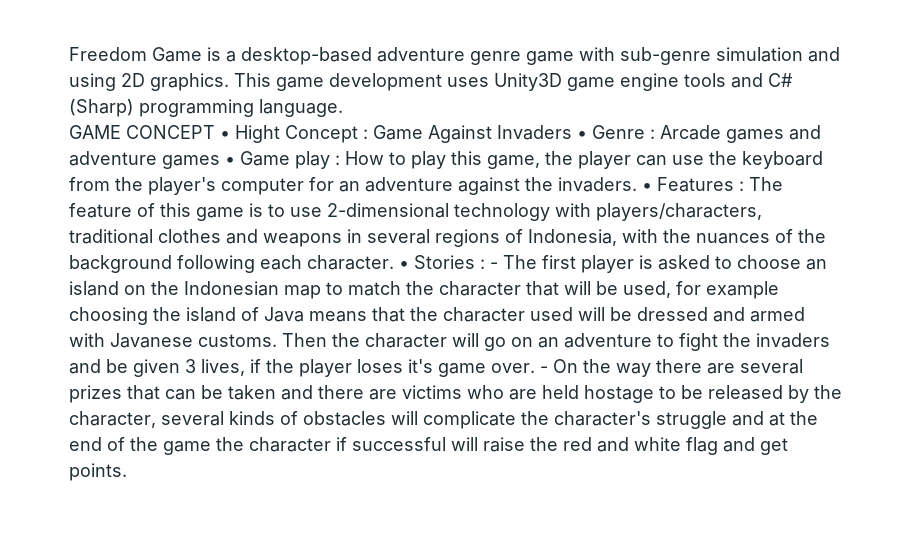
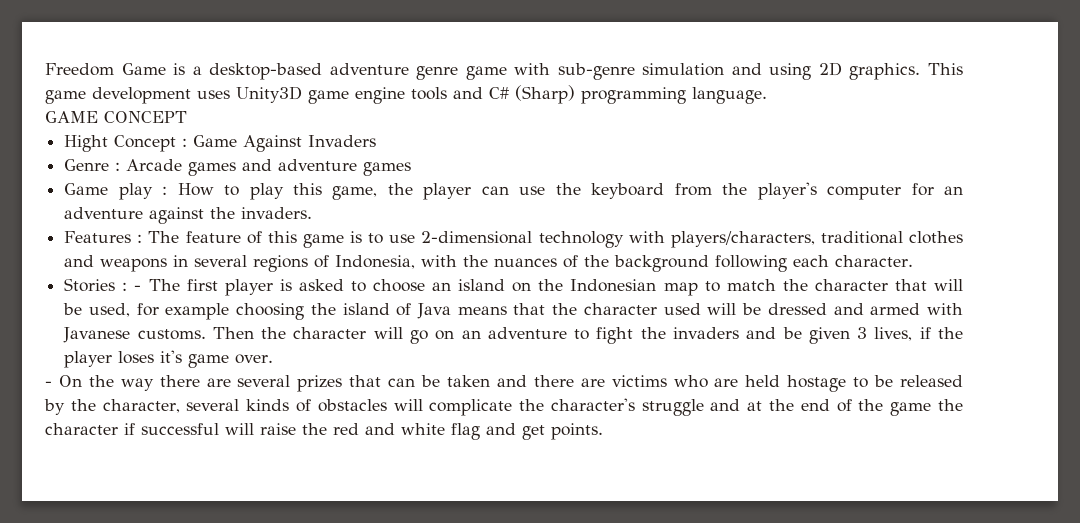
- GAME CONCEPT • Hight Concept :
+ GAME CONCEPT
+ Hight Concept :
- Game Against Invaders • Genre :
+ Game Against Invaders
+ Genre :
- Arcade games and adventure games • Game play :
+ Arcade games and adventure games
+ Game play :
- How to play this game, the player can use the keyboard from the player's computer for an adventure against the invaders. • Features :
+ How to play this game, the player can use the keyboard from the player's computer for an adventure against the invaders.
+ Features :
- The feature of this game is to use 2-dimensional technology with players/characters, traditional clothes and weapons in several regions of Indonesia, with the nuances of the background following each character. • Stories :
+ The feature of this game is to use 2-dimensional technology with players/characters, traditional clothes and weapons in several regions of Indonesia, with the nuances of the background following each character.
+ Stories :
- Then the character will go on an adventure to fight the invaders and be given 3 lives, if the player loses it's game over. - On the way there are several prizes that can be taken and there are victims who are held hostage to be released by the character, several kinds of obstacles will complicate the character's struggle and at the end of the game the character if successful will raise the red and white flag and get points.
+ Then the character will go on an adventure to fight the invaders and be given 3 lives, if the player loses it's game over.
+ - On the way there are several prizes that can be taken and there are victims who are held hostage to be released by the character, several kinds of obstacles will complicate the character's struggle and at the end of the game the character if successful will raise the red and white flag and get points.

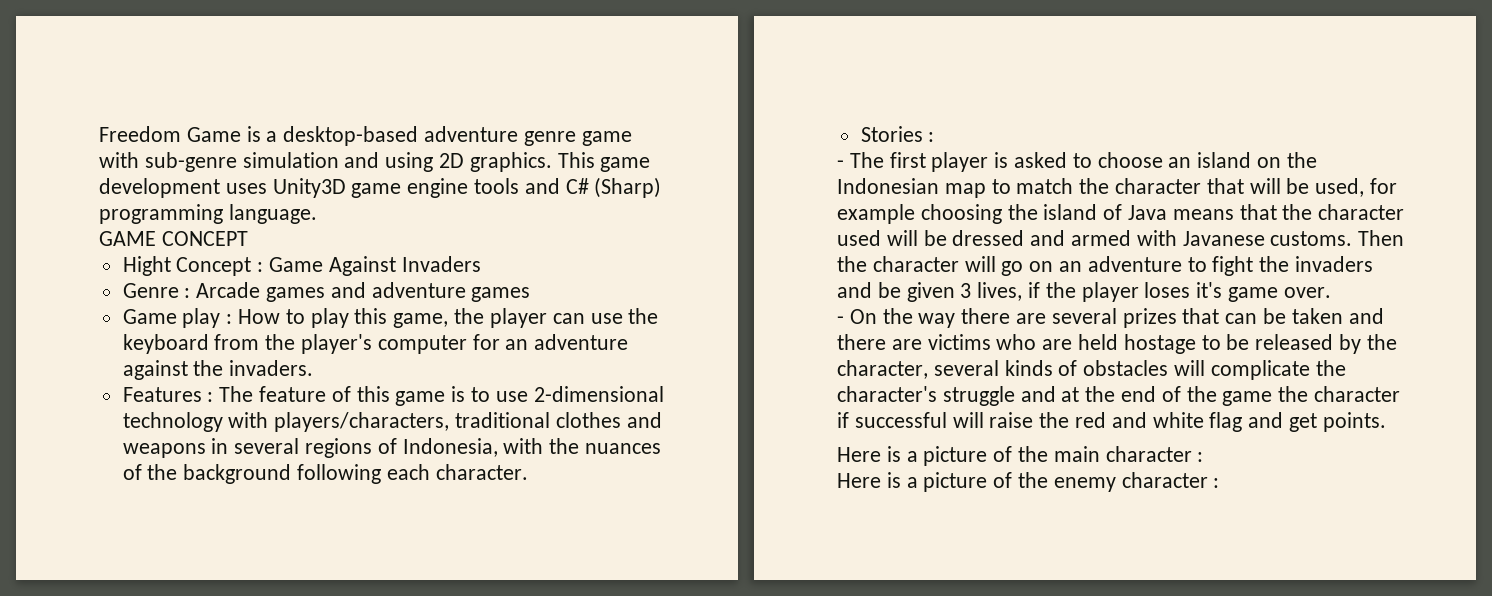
- Stories : - The first player is asked to choose an island on the Indonesian map to match the character that will be used, for example choosing the island of Java means that the character used will be dressed and armed with Javanese customs.
+ Stories :
+ - The first player is asked to choose an island on the Indonesian map to match the character that will be used, for example choosing the island of Java means that the character used will be dressed and armed with Javanese customs.
+ Here is a picture of the main character :
+ Here is a picture of the enemy character :

